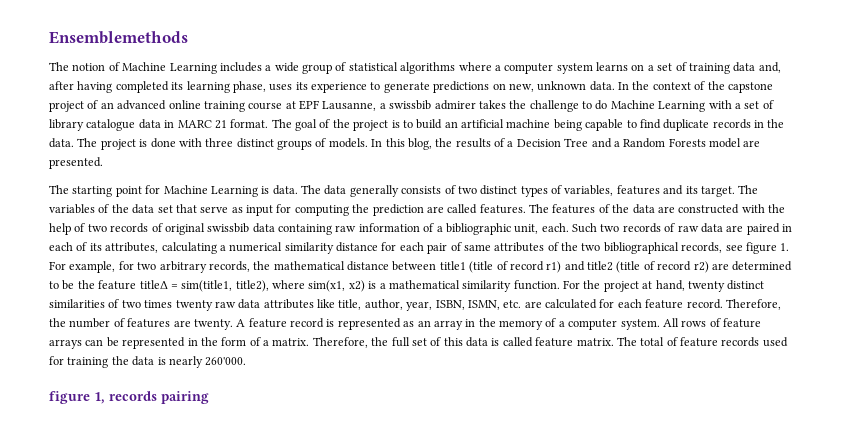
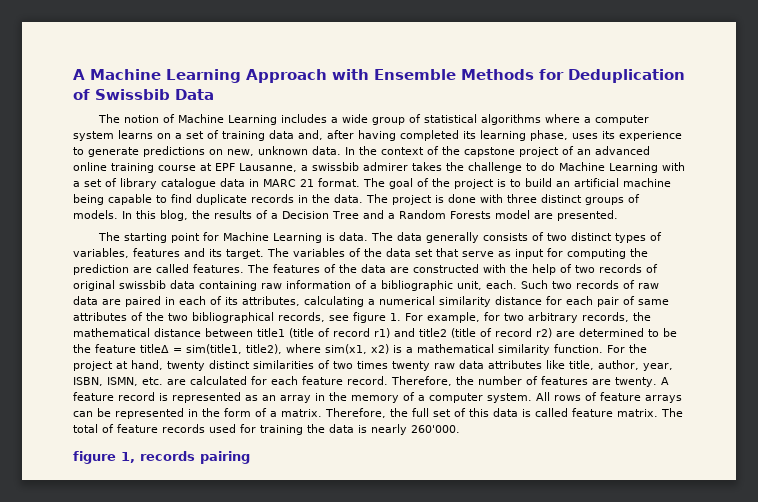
- Ensemblemethods
+ A Machine Learning Approach with Ensemble Methods for Deduplication of Swissbib Data

